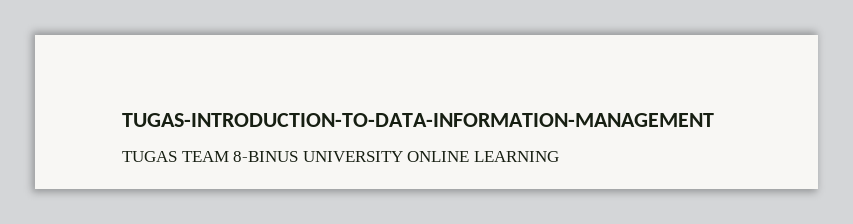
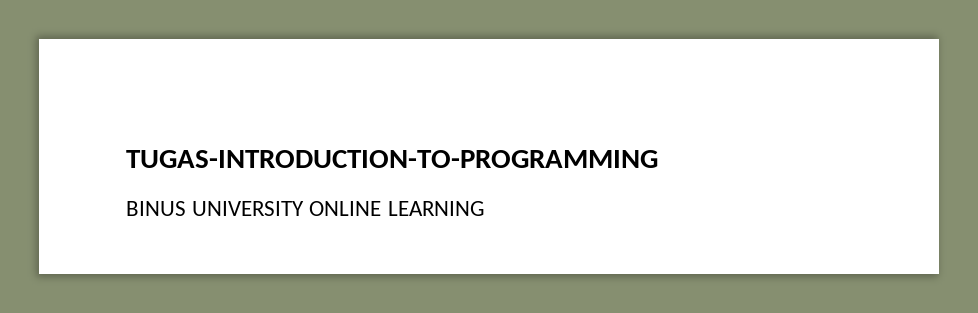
- TUGAS-INTRODUCTION-TO-DATA-INFORMATION-MANAGEMENT
- TUGAS TEAM 8-BINUS UNIVERSITY ONLINE LEARNING
+ TUGAS-INTRODUCTION-TO-PROGRAMMING
+ BINUS UNIVERSITY ONLINE LEARNING

